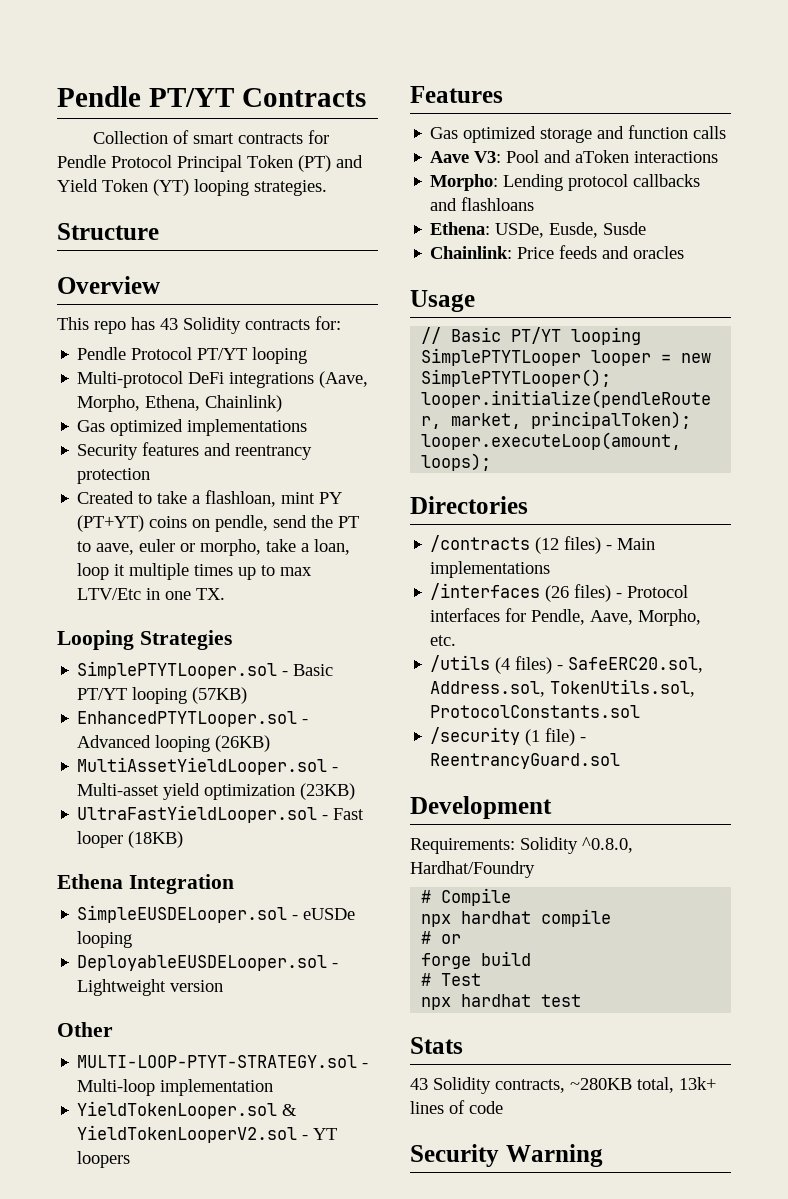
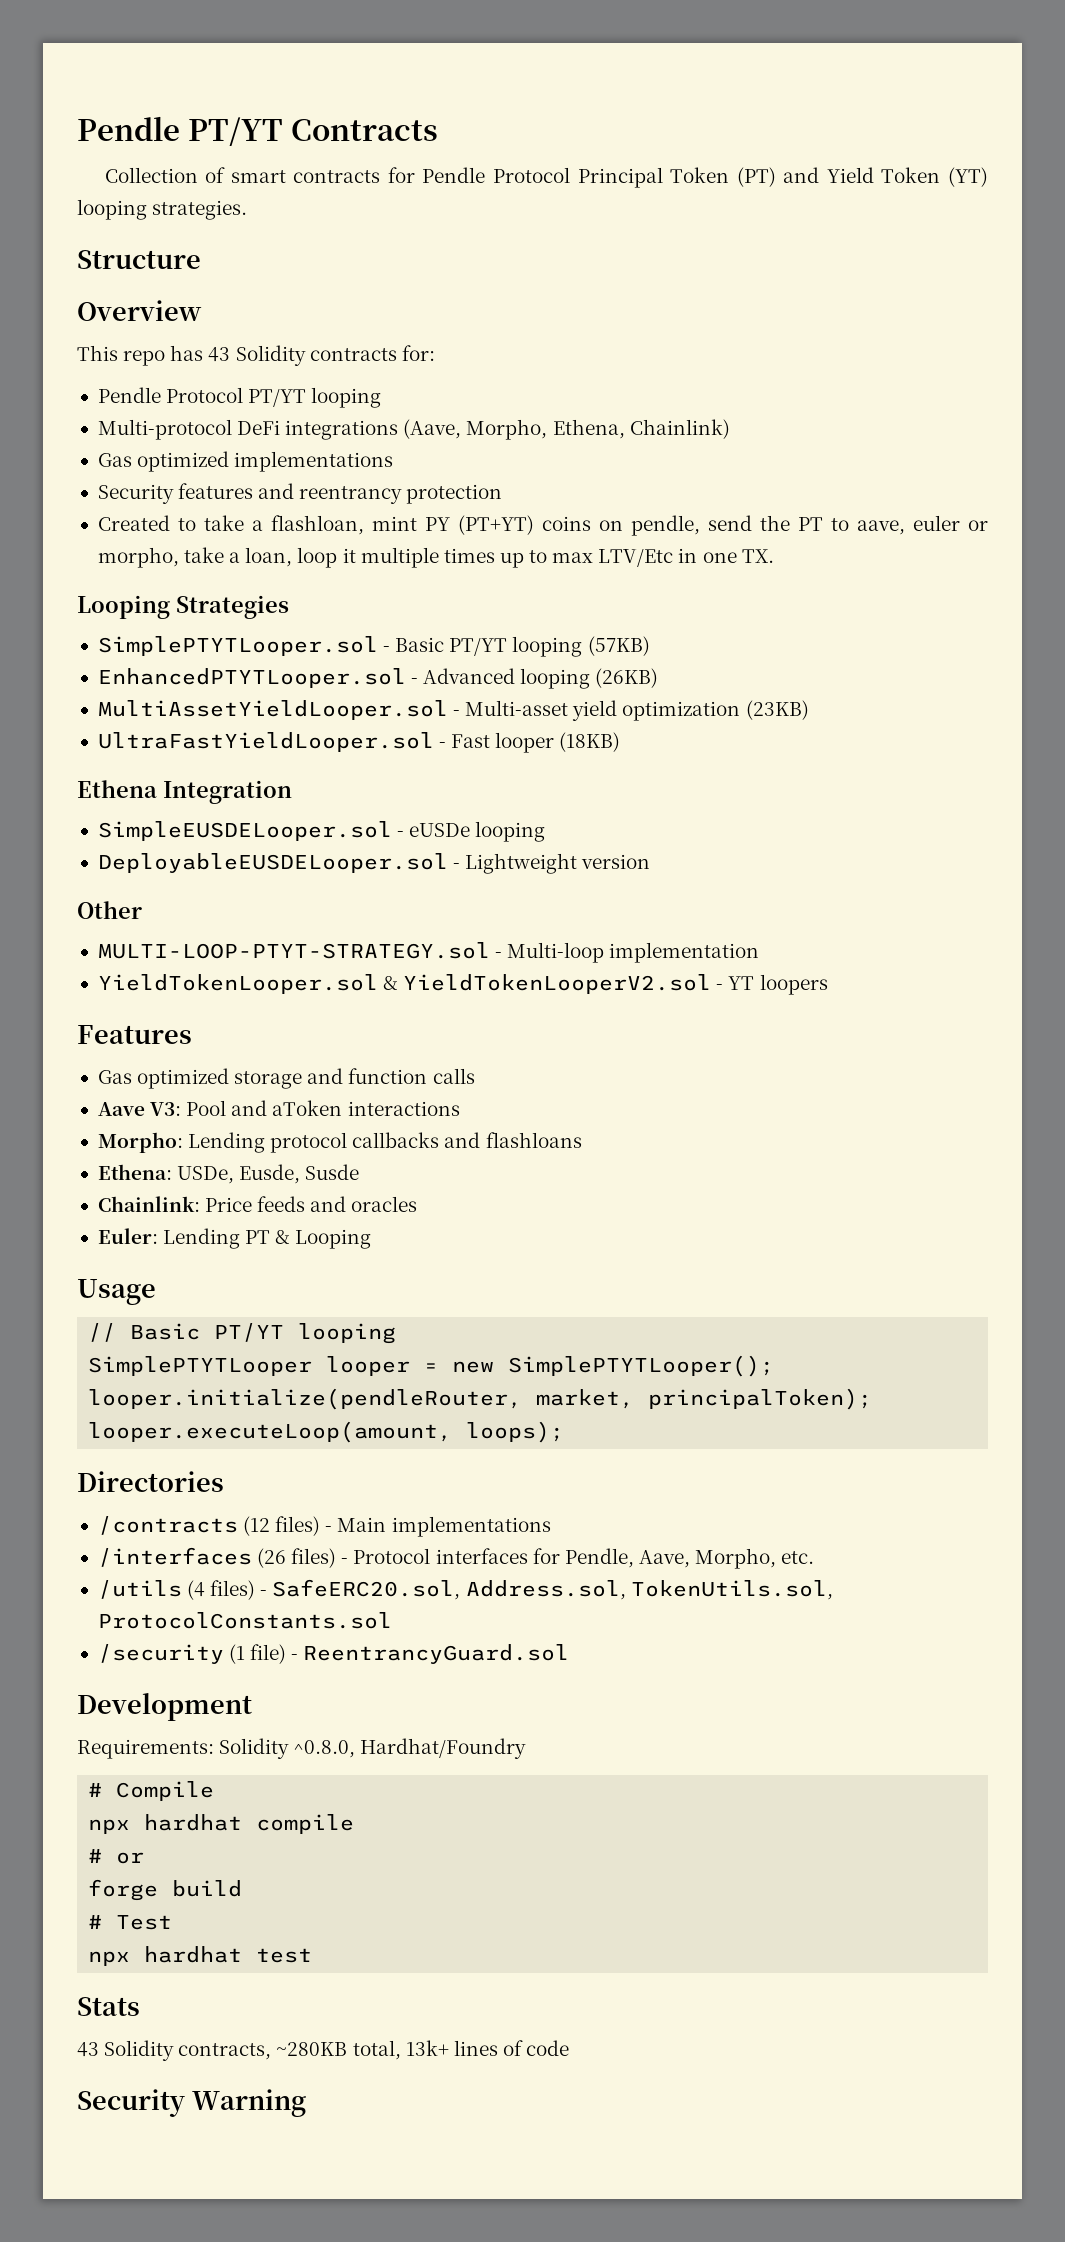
+ Euler: Lending PT & Looping

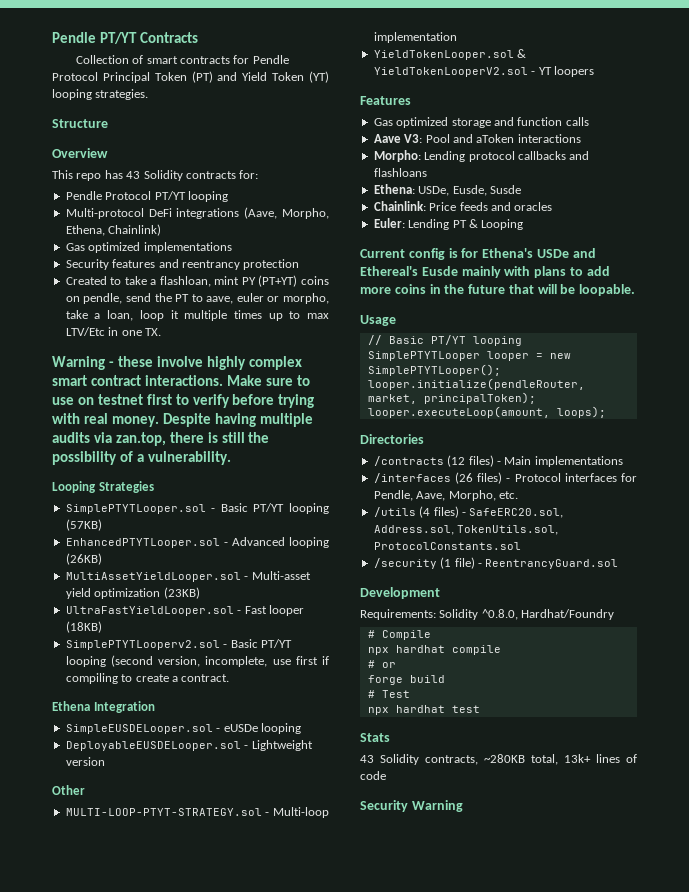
+ Warning - these involve highly complex smart contract interactions. Make sure to use on testnet first to verify before trying with real money. Despite having multiple audits via zan.top, there is still the possibility of a vulnerability.
+ SimplePTYTLooperv2.sol - Basic PT/YT looping (second version, incomplete, use first if compiling to create a contract.
+ Current config is for Ethena's USDe and Ethereal's Eusde mainly with plans to add more coins in the future that will be loopable.

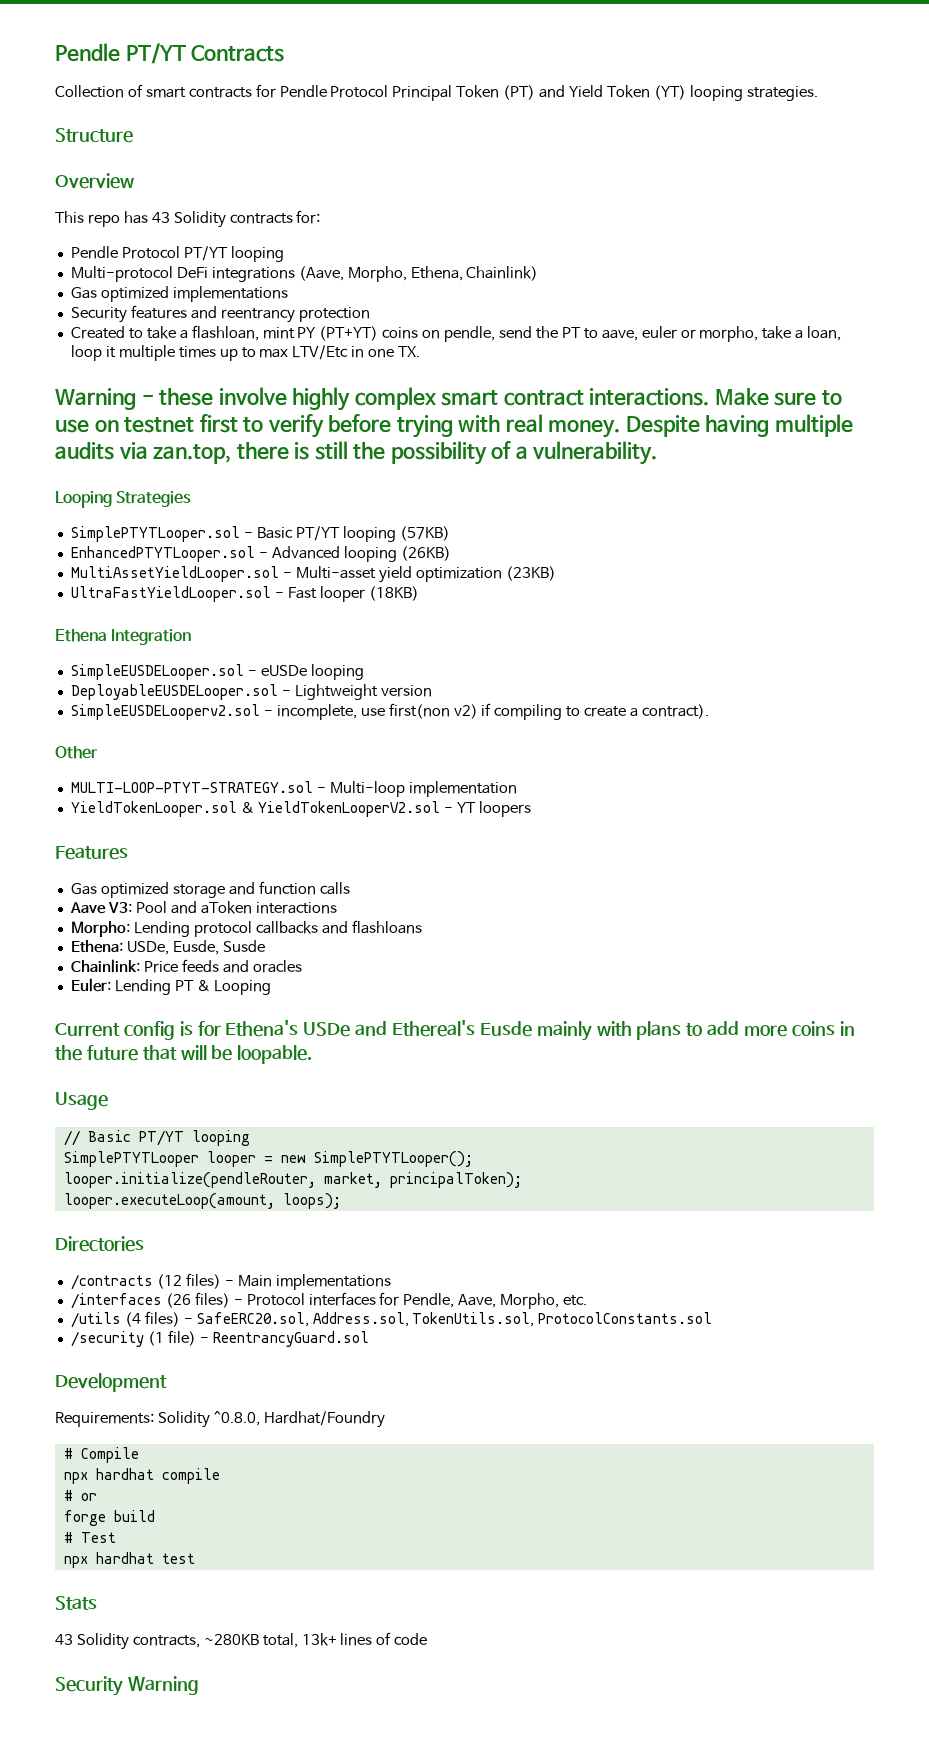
- SimplePTYTLooperv2.sol - Basic PT/YT looping (second version, incomplete, use first if compiling to create a contract.
+ SimpleEUSDELooperv2.sol - incomplete, use first(non v2) if compiling to create a contract).

